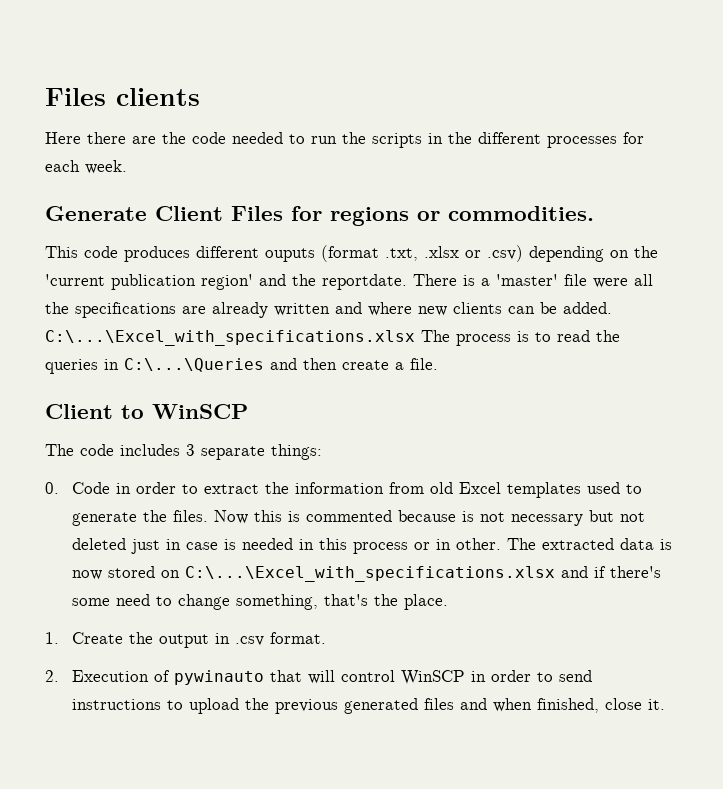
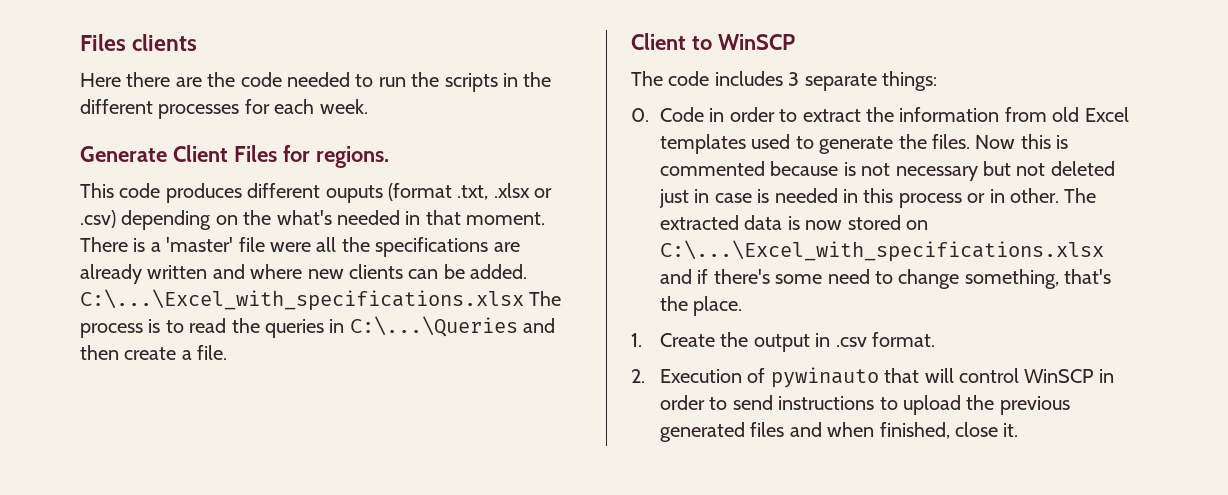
- Generate Client Files for regions or commodities.
+ Generate Client Files for regions.
- This code produces different ouputs (format .txt, .xlsx or .csv) depending on the 'current publication region' and the reportdate.
+ This code produces different ouputs (format .txt, .xlsx or .csv) depending on the what's needed in that moment.

